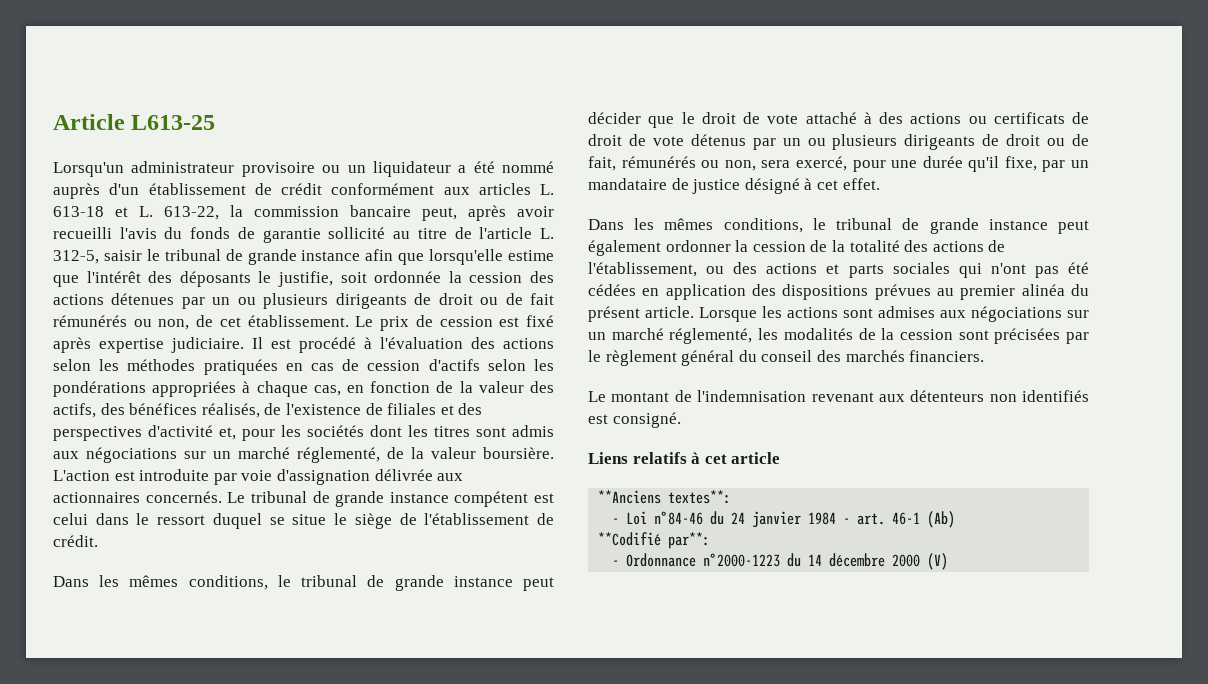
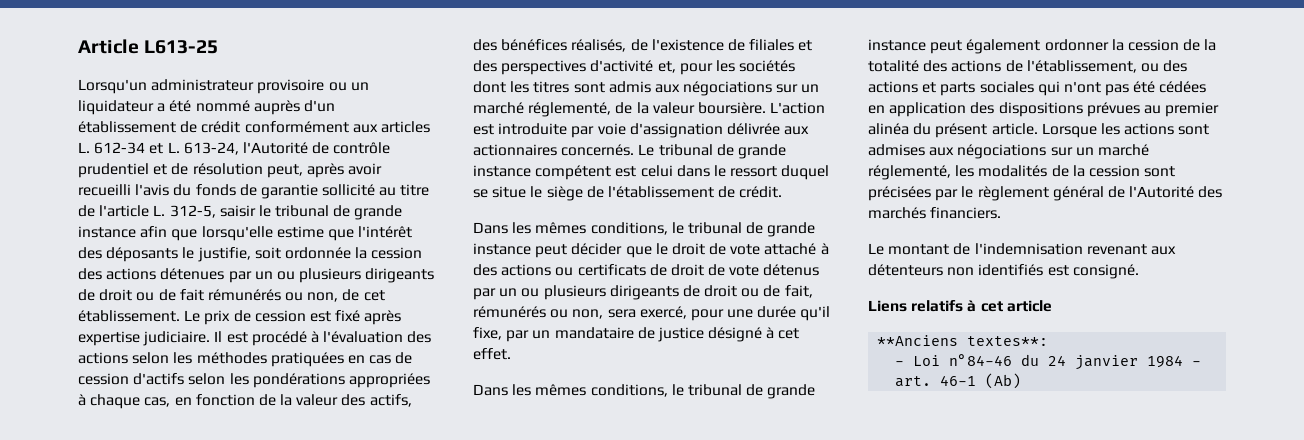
- Lorsqu'un administrateur provisoire ou un liquidateur a été nommé auprès d'un établissement de crédit conformément aux articles L. 613-18 et L. 613-22, la commission bancaire peut, après avoir recueilli l'avis du fonds de garantie sollicité au titre de l'article L. 312-5, saisir le tribunal de grande instance afin que lorsqu'elle estime que l'intérêt des déposants le justifie, soit ordonnée la cession des actions détenues par un ou plusieurs dirigeants de droit ou de fait rémunérés ou non, de cet établissement.
+ Lorsqu'un administrateur provisoire ou un liquidateur a été nommé auprès d'un établissement de crédit conformément aux articles L. 612-34 et L. 613-24, l'Autorité de contrôle prudentiel et de résolution peut, après avoir recueilli l'avis du fonds de garantie sollicité au titre de l'article L. 312-5, saisir le tribunal de grande instance afin que lorsqu'elle estime que l'intérêt des déposants le justifie, soit ordonnée la cession des actions détenues par un ou plusieurs dirigeants de droit ou de fait rémunérés ou non, de cet établissement.
- Lorsque les actions sont admises aux négociations sur un marché réglementé, les modalités de la cession sont précisées par le règlement général du conseil des marchés financiers.
+ Lorsque les actions sont admises aux négociations sur un marché réglementé, les modalités de la cession sont précisées par le règlement général de l'Autorité des marchés financiers.
- **Codifié par**:
- - Ordonnance n°2000-1223 du 14 décembre 2000 (V)

